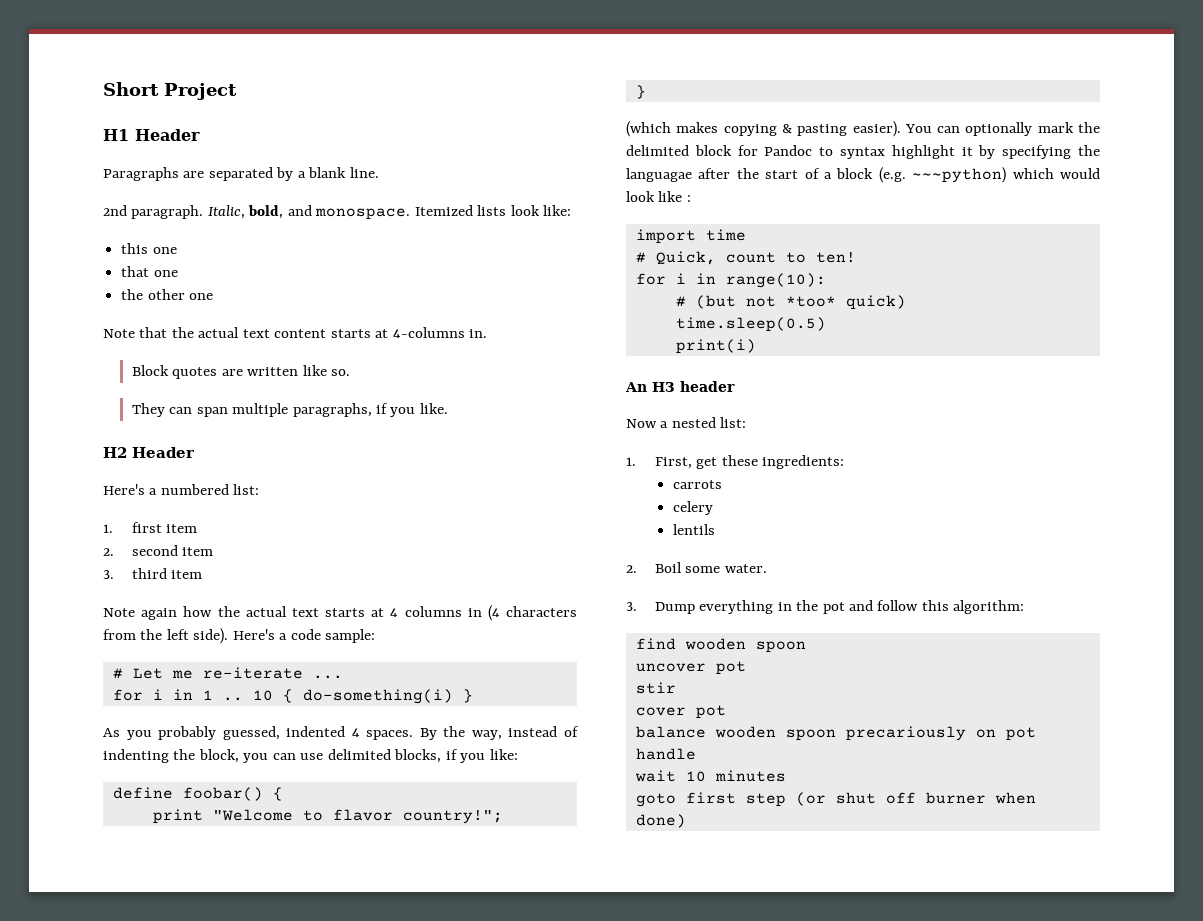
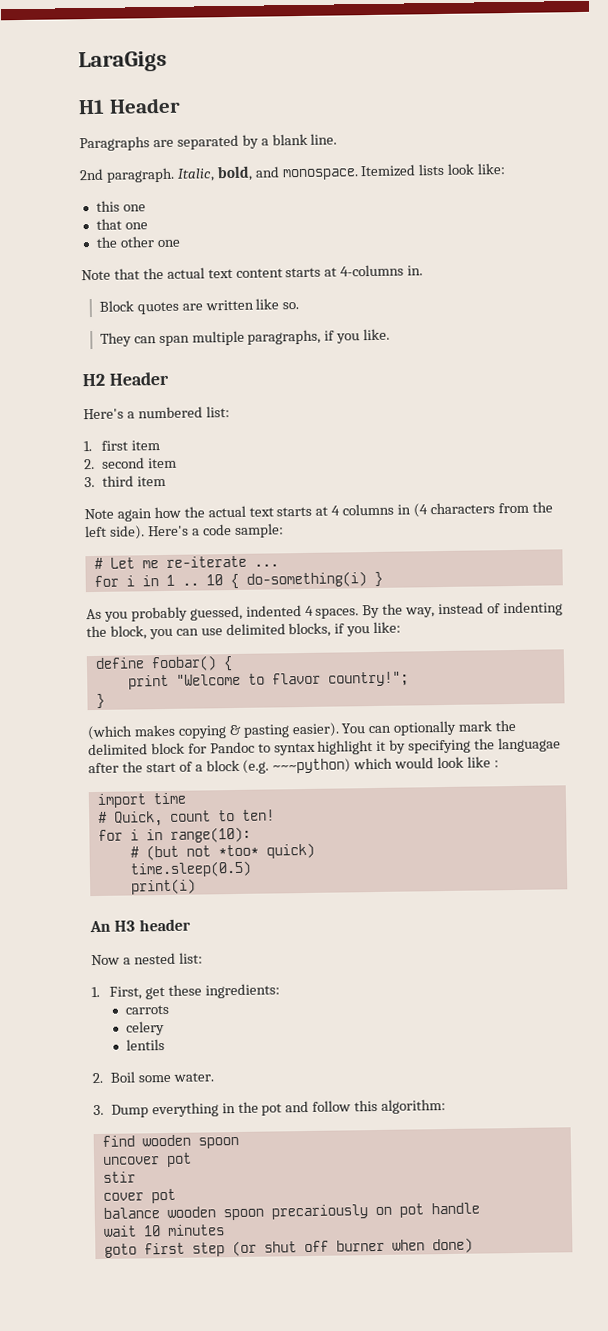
- Short Project
+ LaraGigs

